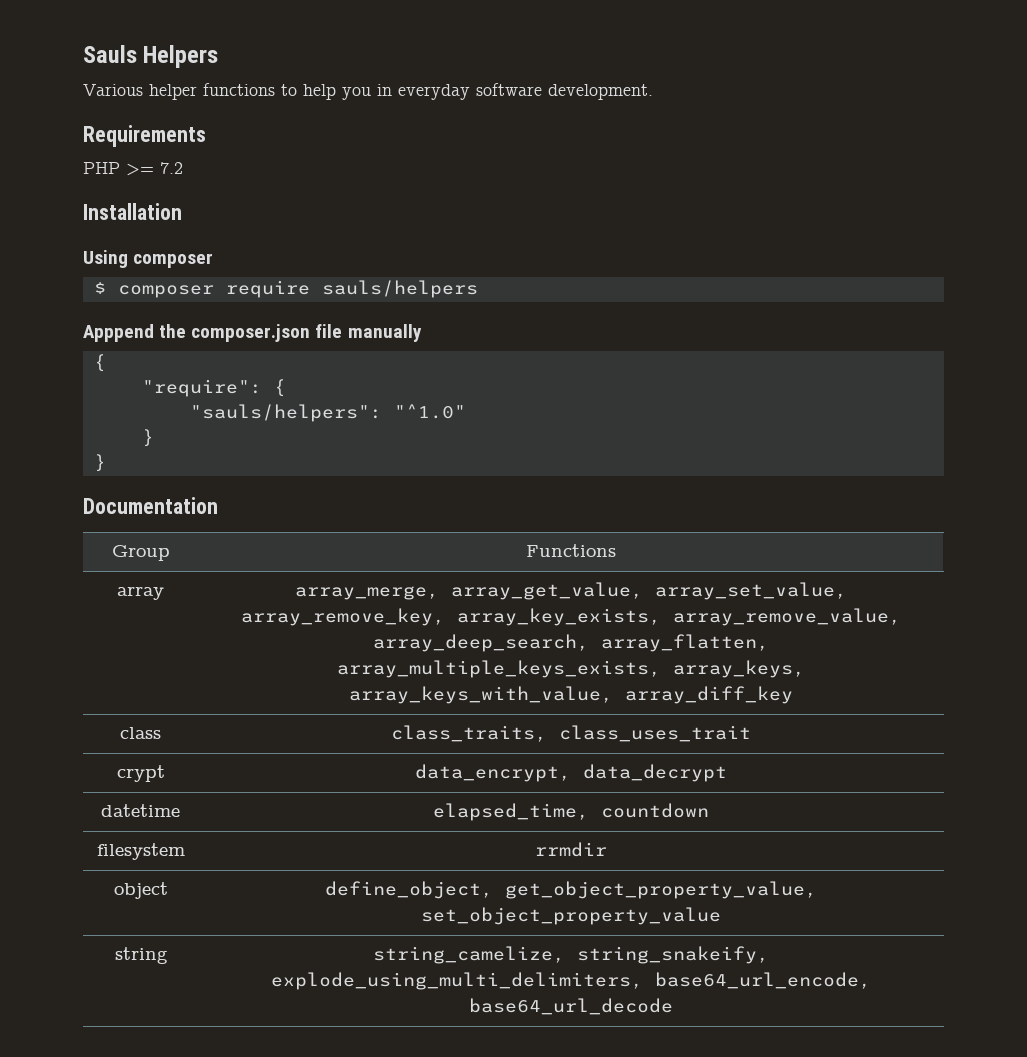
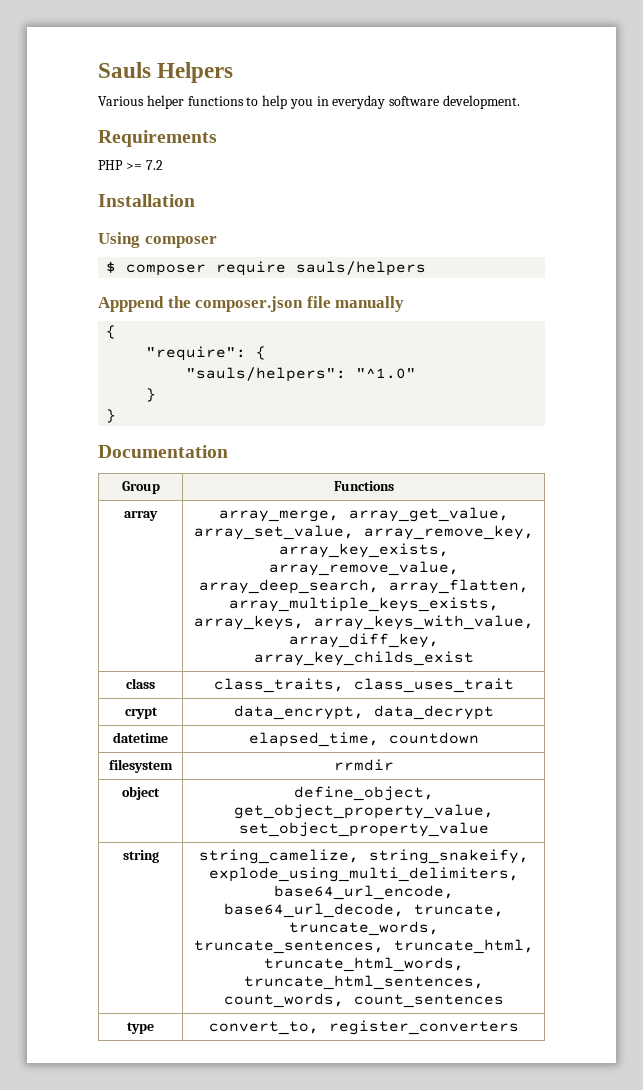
- array | array_merge, array_get_value, array_set_value, array_remove_key, array_key_exists, array_remove_value, array_deep_search, array_flatten, array_multiple_keys_exists, array_keys, array_keys_with_value, array_diff_key
+ array | array_merge, array_get_value, array_set_value, array_remove_key, array_key_exists, array_remove_value, array_deep_search, array_flatten, array_multiple_keys_exists, array_keys, array_keys_with_value, array_diff_key, array_key_childs_exist
- string | string_camelize, string_snakeify, explode_using_multi_delimiters, base64_url_encode, base64_url_decode
+ string | string_camelize, string_snakeify, explode_using_multi_delimiters, base64_url_encode, base64_url_decode, truncate, truncate_words, truncate_sentences, truncate_html, truncate_html_words, truncate_html_sentences, count_words, count_sentences
+ type | convert_to, register_converters

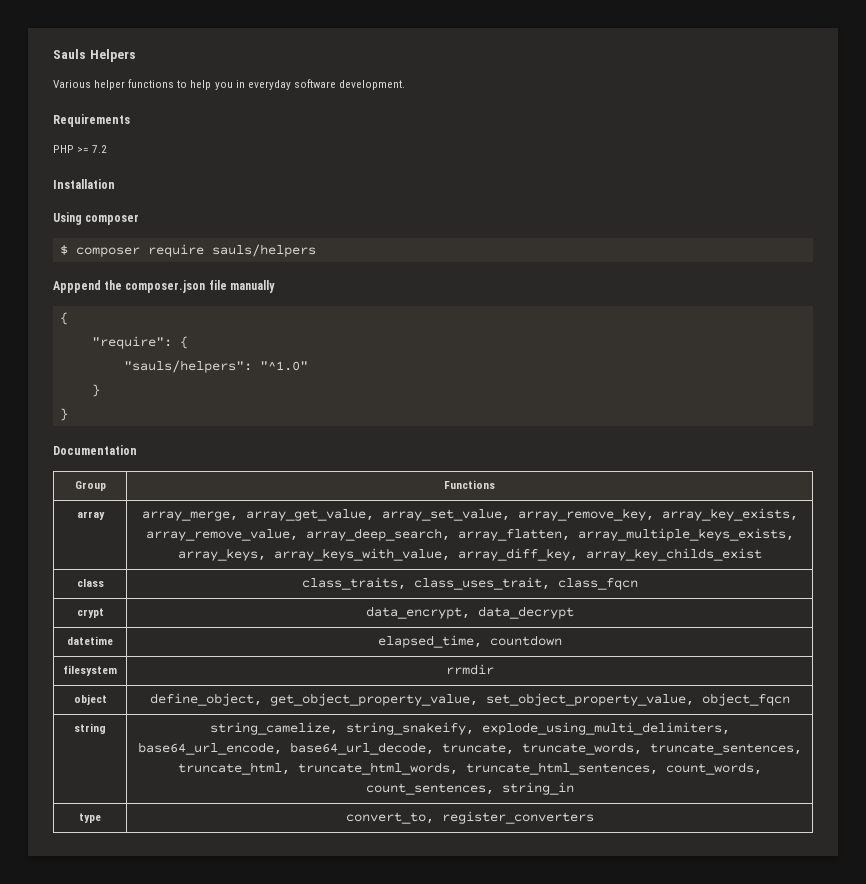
- class | class_traits, class_uses_trait
+ class | class_traits, class_uses_trait, class_fqcn
- object | define_object, get_object_property_value, set_object_property_value
+ object | define_object, get_object_property_value, set_object_property_value, object_fqcn
- string | string_camelize, string_snakeify, explode_using_multi_delimiters, base64_url_encode, base64_url_decode, truncate, truncate_words, truncate_sentences, truncate_html, truncate_html_words, truncate_html_sentences, count_words, count_sentences
+ string | string_camelize, string_snakeify, explode_using_multi_delimiters, base64_url_encode, base64_url_decode, truncate, truncate_words, truncate_sentences, truncate_html, truncate_html_words, truncate_html_sentences, count_words, count_sentences, string_in

